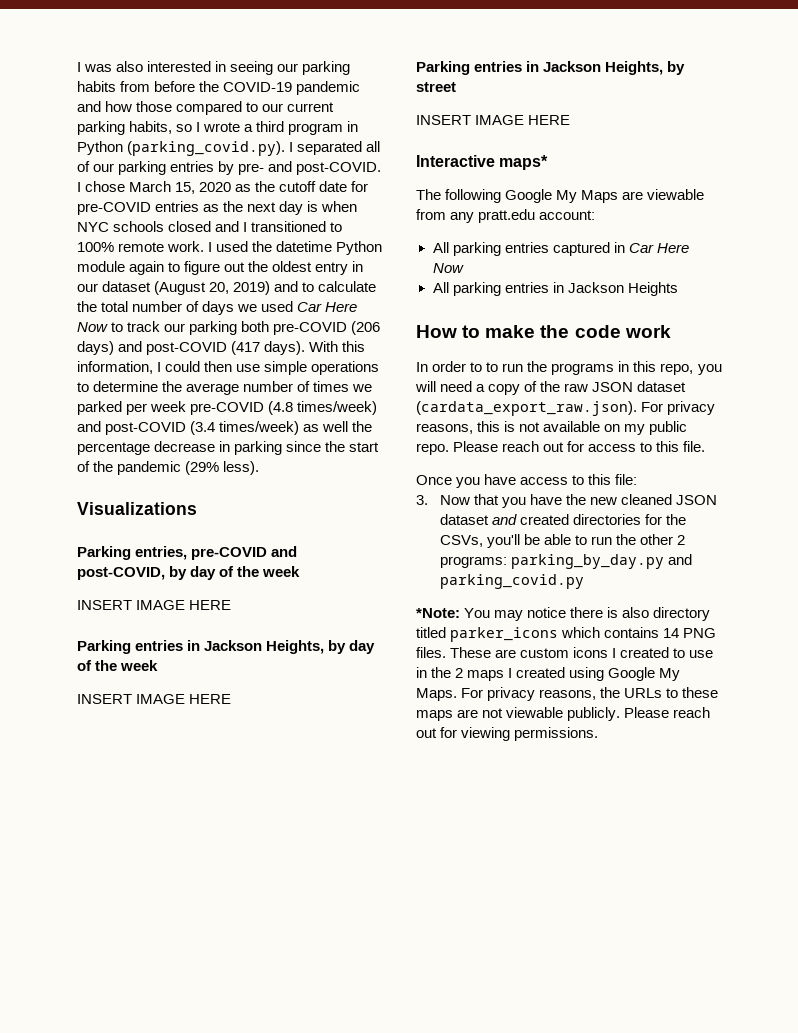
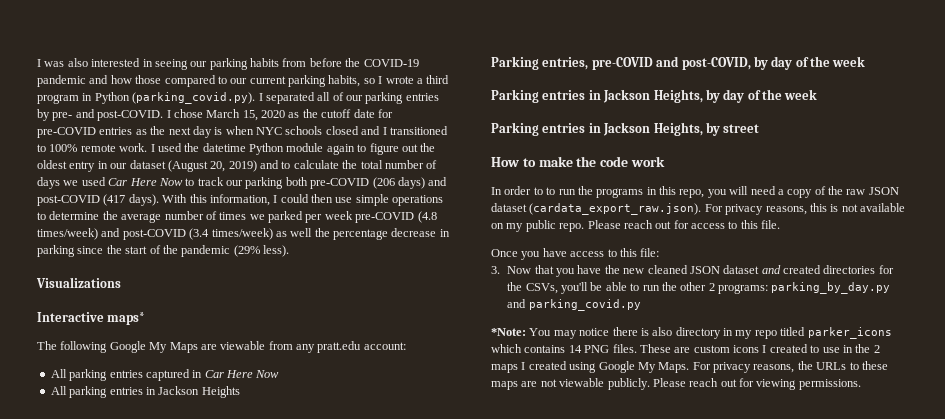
- Parking entries, pre-COVID and post-COVID, by day of the week
- INSERT IMAGE HERE
- Parking entries in Jackson Heights, by day of the week
- INSERT IMAGE HERE
- Parking entries in Jackson Heights, by street
- INSERT IMAGE HERE
+ Parking entries, pre-COVID and post-COVID, by day of the week
+ Parking entries in Jackson Heights, by day of the week
+ Parking entries in Jackson Heights, by street
- *Note: You may notice there is also directory titled parker_icons which contains 14 PNG files.
+ *Note: You may notice there is also directory in my repo titled parker_icons which contains 14 PNG files.

